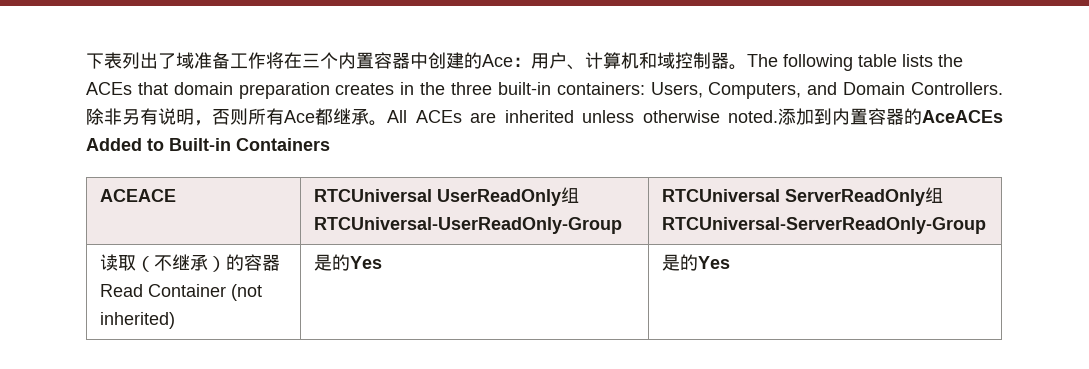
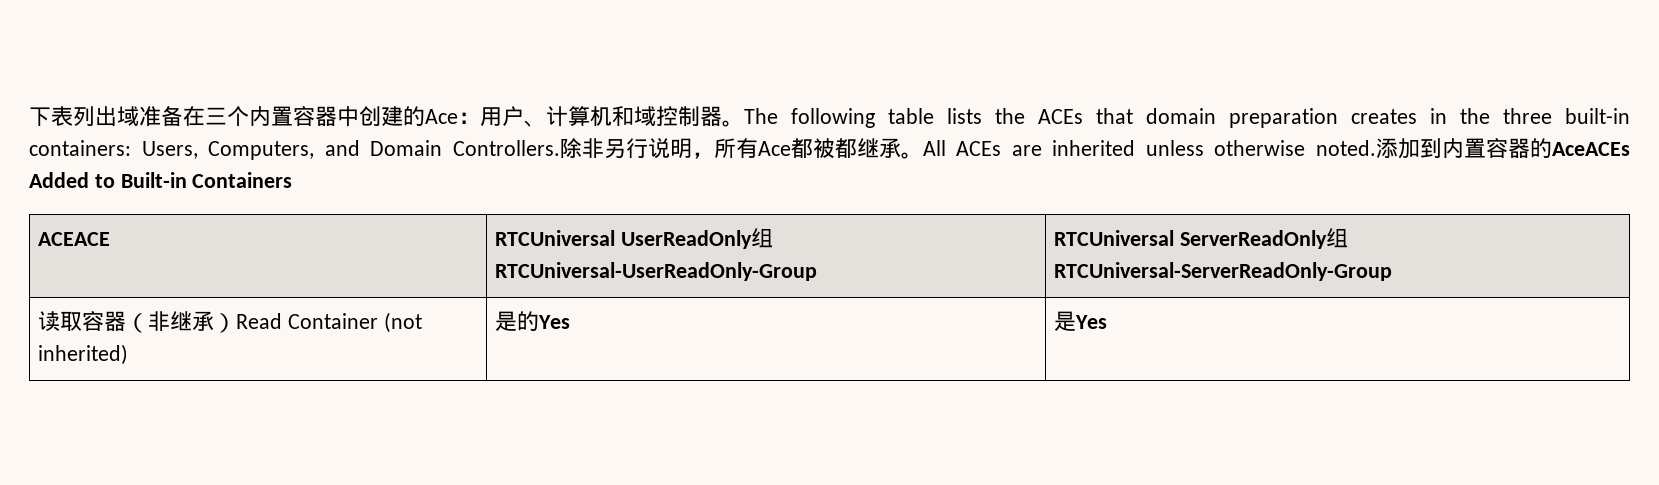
- 下表列出了域准备工作将在三个内置容器中创建的Ace：用户、计算机和域控制器。
+ 下表列出域准备在三个内置容器中创建的Ace：用户、计算机和域控制器。
- 除非另有说明，否则所有Ace都继承。
+ 除非另行说明，所有Ace都被都继承。
- 读取（不继承）的容器Read Container (not inherited) | 是的Yes | 是的Yes
+ 读取容器（非继承）Read Container (not inherited) | 是的Yes | 是Yes

